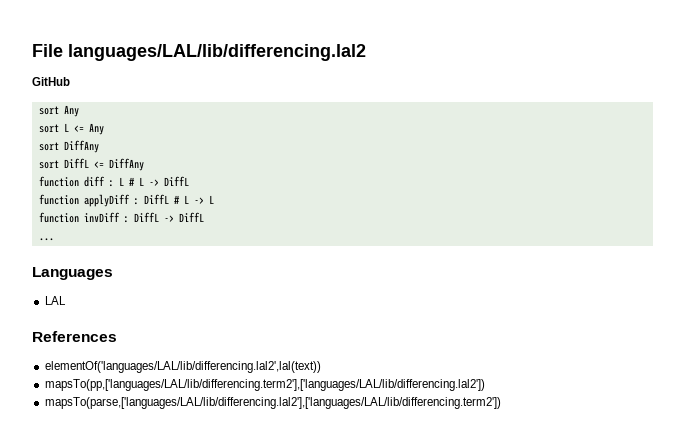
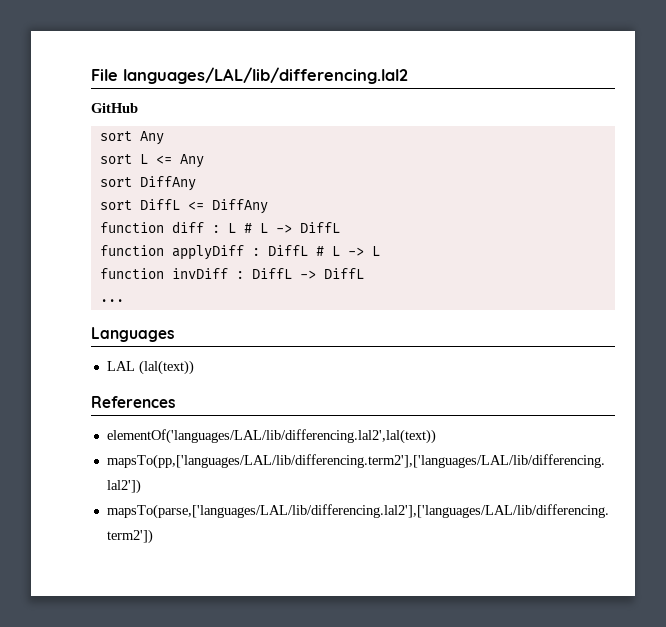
- LAL
+ LAL (lal(text))

